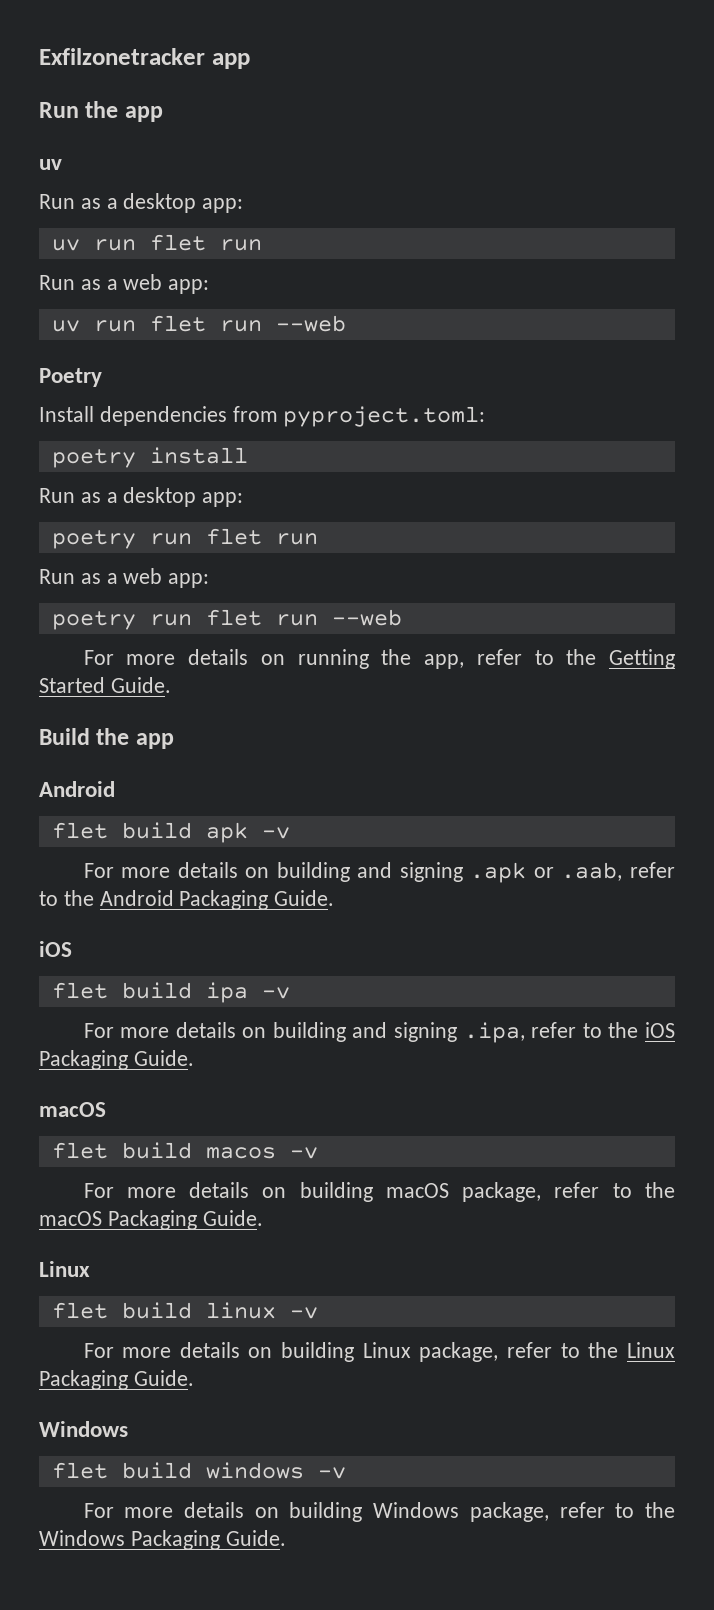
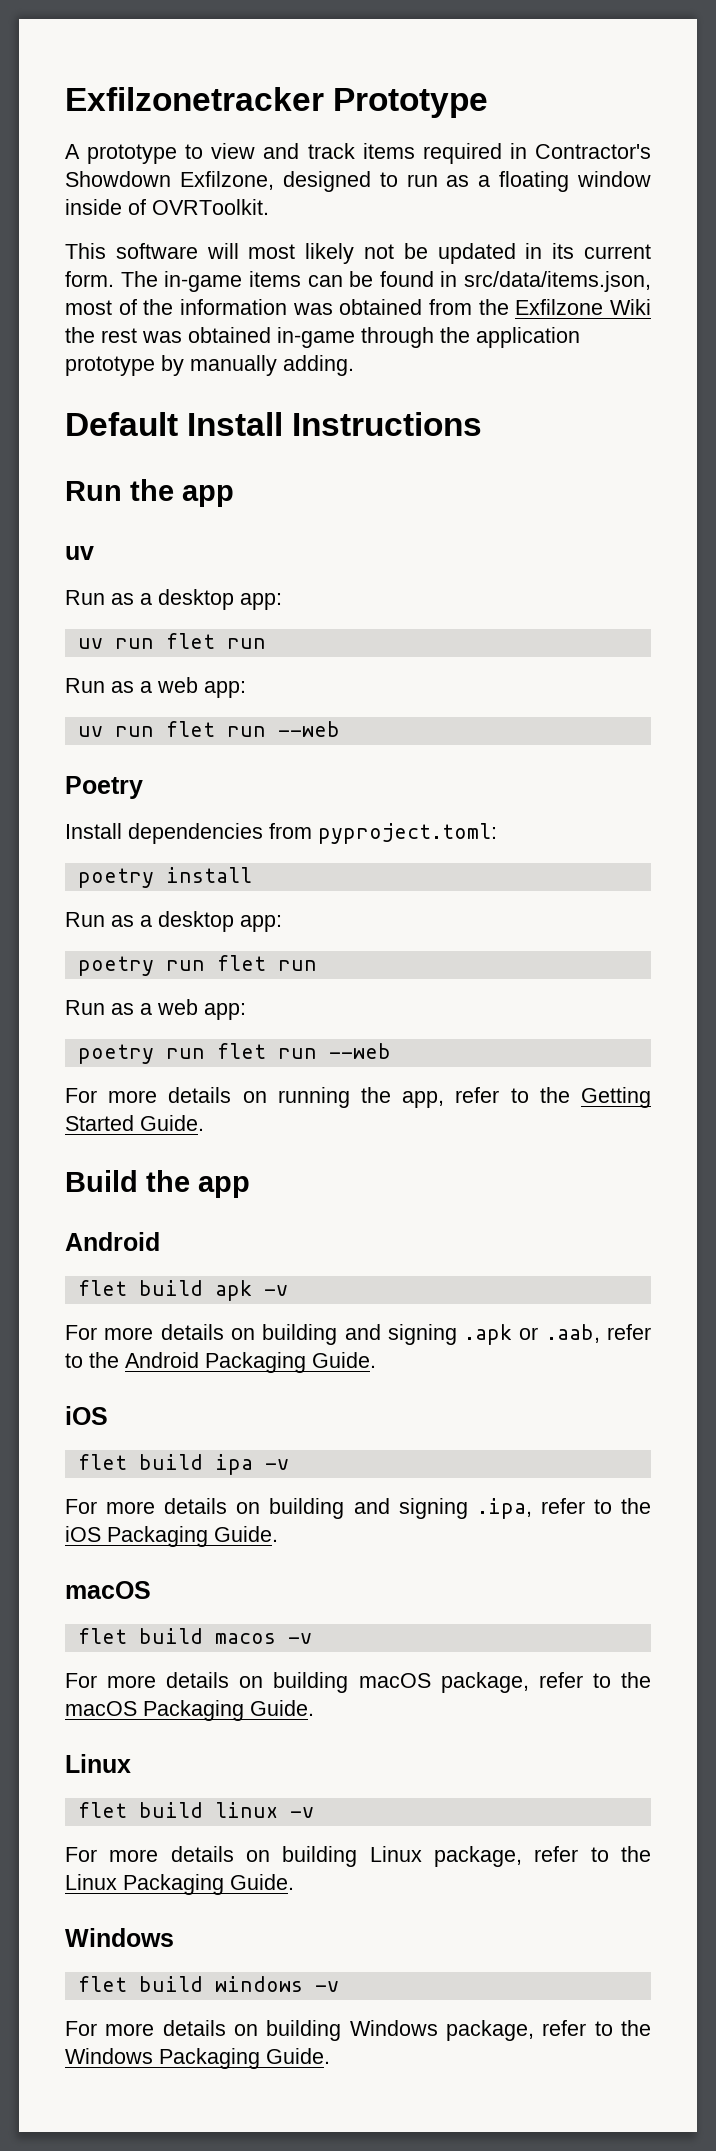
- Exfilzonetracker app
+ Exfilzonetracker Prototype
+ A prototype to view and track items required in Contractor's Showdown Exfilzone, designed to run as a floating window inside of OVRToolkit.
+ This software will most likely not be updated in its current form. The in-game items can be found in src/data/items.json, most of the information was obtained from the Exfilzone Wiki the rest was obtained in-game through the application prototype by manually adding.
+ Default Install Instructions

